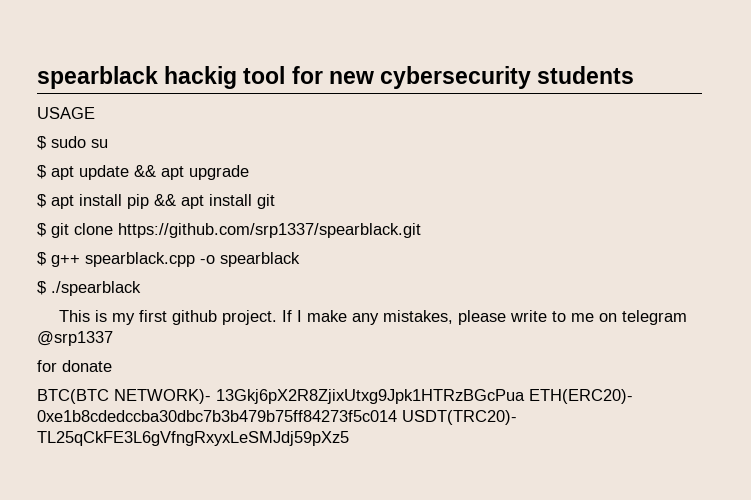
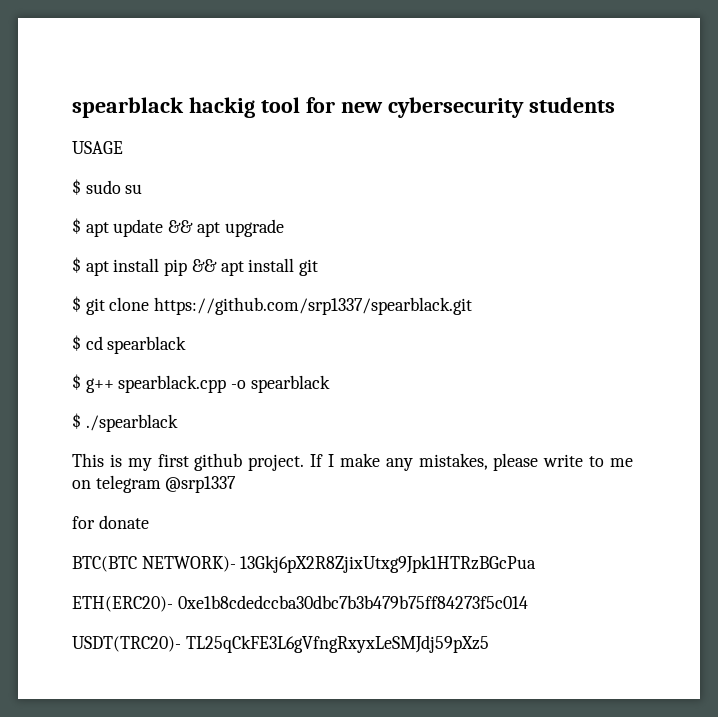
+ $ cd spearblack
- BTC(BTC NETWORK)- 13Gkj6pX2R8ZjixUtxg9Jpk1HTRzBGcPua ETH(ERC20)- 0xe1b8cdedccba30dbc7b3b479b75ff84273f5c014 USDT(TRC20)- TL25qCkFE3L6gVfngRxyxLeSMJdj59pXz5
+ BTC(BTC NETWORK)- 13Gkj6pX2R8ZjixUtxg9Jpk1HTRzBGcPua
+ ETH(ERC20)- 0xe1b8cdedccba30dbc7b3b479b75ff84273f5c014
+ USDT(TRC20)- TL25qCkFE3L6gVfngRxyxLeSMJdj59pXz5

